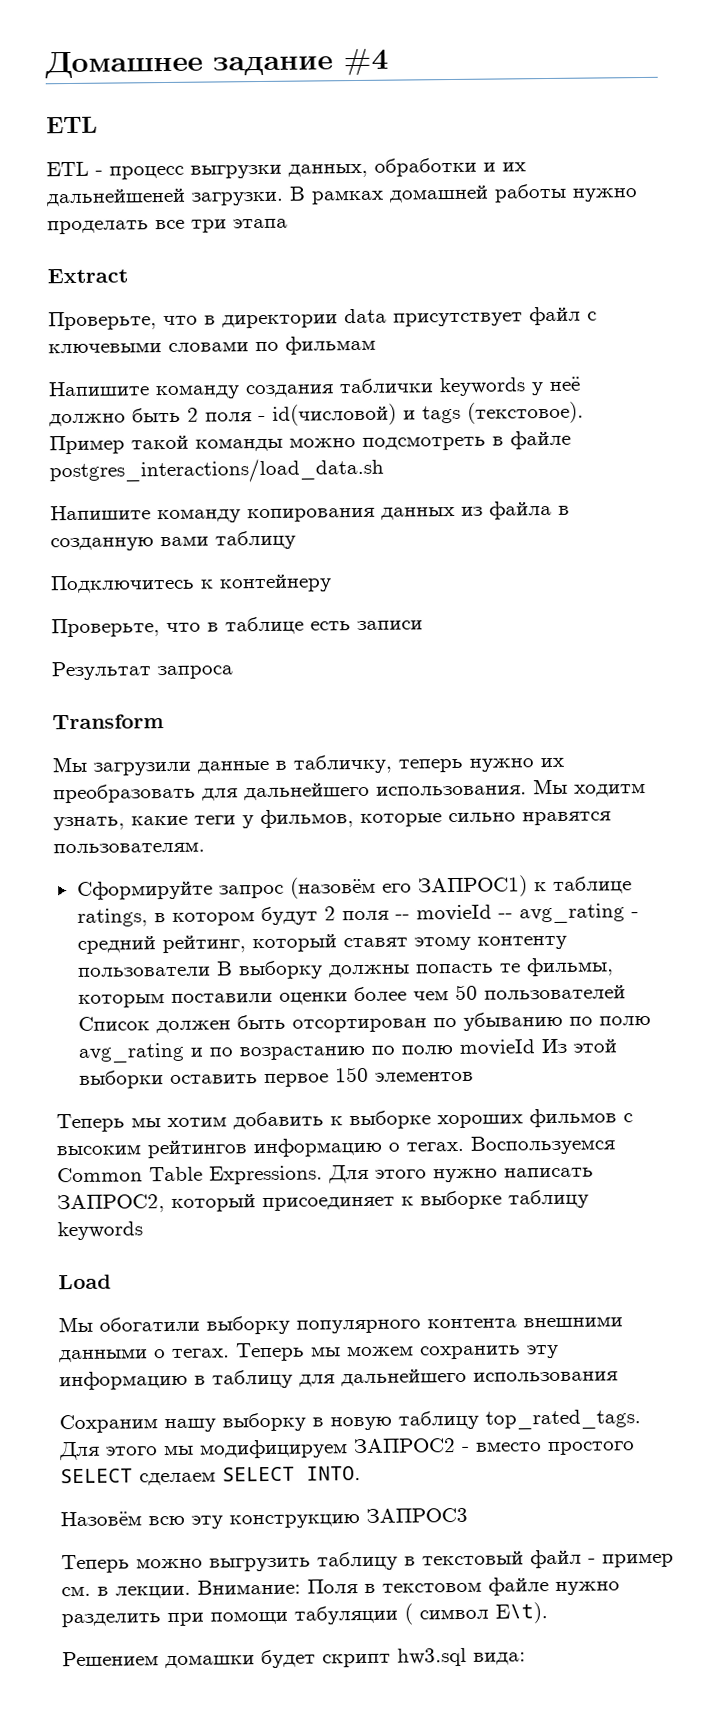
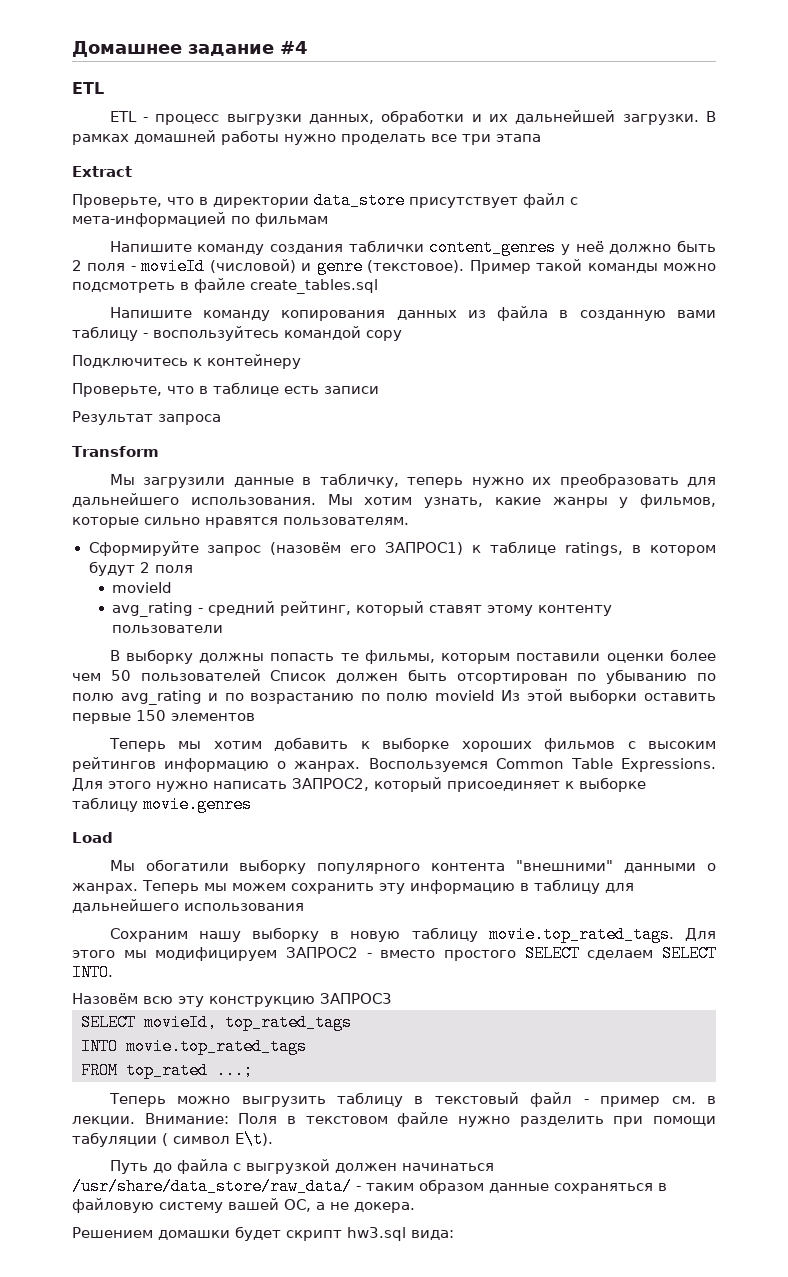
- ETL - процесс выгрузки данных, обработки и их дальнейшеней загрузки.
+ ETL - процесс выгрузки данных, обработки и их дальнейшей загрузки.
- Проверьте, что в директории data присутствует файл с ключевыми словами по фильмам
+ Проверьте, что в директории data_store присутствует файл с мета-информацией по фильмам
- Напишите команду создания таблички keywords у неё должно быть 2 поля - id(числовой) и tags (текстовое).
+ Напишите команду создания таблички content_genres у неё должно быть 2 поля - movieId (числовой) и genre (текстовое).
- Пример такой команды можно подсмотреть в файле postgres_interactions/load_data.sh
+ Пример такой команды можно подсмотреть в файле create_tables.sql
- Напишите команду копирования данных из файла в созданную вами таблицу
+ Напишите команду копирования данных из файла в созданную вами таблицу - воспользуйтесь командой copy
- Мы ходитм узнать, какие теги у фильмов, которые сильно нравятся пользователям.
+ Мы хотим узнать, какие жанры у фильмов, которые сильно нравятся пользователям.
- Сформируйте запрос (назовём его ЗАПРОС1) к таблице ratings, в котором будут 2 поля -- movieId -- avg_rating - средний рейтинг, который ставят этому контенту пользователи В выборку должны попасть те фильмы, которым поставили оценки более чем 50 пользователей Список должен быть отсортирован по убыванию по полю avg_rating и по возрастанию по полю movieId Из этой выборки оставить первое 150 элементов
+ Сформируйте запрос (назовём его ЗАПРОС1) к таблице ratings, в котором будут 2 поля
+ movieId
+ avg_rating - средний рейтинг, который ставят этому контенту пользователи
+ В выборку должны попасть те фильмы, которым поставили оценки более чем 50 пользователей Список должен быть отсортирован по убыванию по полю avg_rating и по возрастанию по полю movieId Из этой выборки оставить первые 150 элементов
- Теперь мы хотим добавить к выборке хороших фильмов с высоким рейтингов информацию о тегах.
+ Теперь мы хотим добавить к выборке хороших фильмов с высоким рейтингов информацию о жанрах.
- Для этого нужно написать ЗАПРОС2, который присоединяет к выборке таблицу keywords
+ Для этого нужно написать ЗАПРОС2, который присоединяет к выборке таблицу movie.genres
- Мы обогатили выборку популярного контента внешними данными о тегах.
+ Мы обогатили выборку популярного контента "внешними" данными о жанрах.
- Сохраним нашу выборку в новую таблицу top_rated_tags. Для этого мы модифицируем ЗАПРОС2 - вместо простого SELECT сделаем SELECT INTO.
+ Сохраним нашу выборку в новую таблицу movie.top_rated_tags. Для этого мы модифицируем ЗАПРОС2 - вместо простого SELECT сделаем SELECT INTO.
+ SELECT movieId, top_rated_tags
+ INTO movie.top_rated_tags
+ FROM top_rated ...;
+ Путь до файла с выгрузкой должен начинаться /usr/share/data_store/raw_data/ - таким образом данные сохраняться в файловую систему вашей ОС, а не докера.

